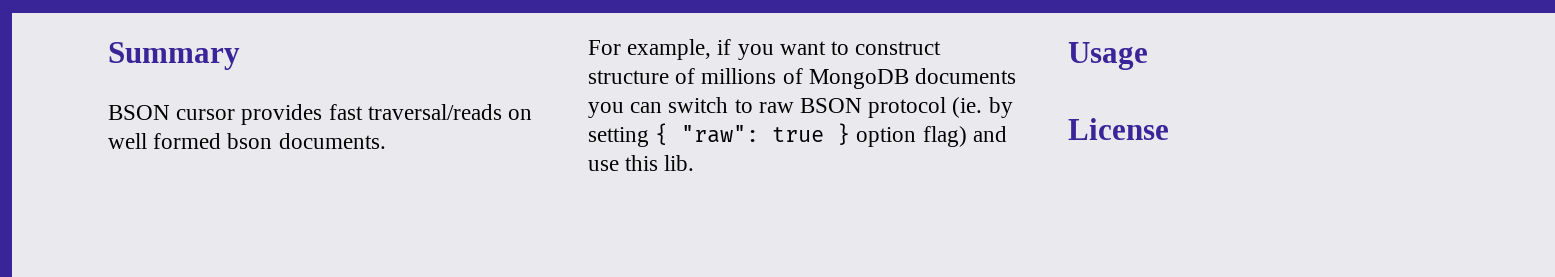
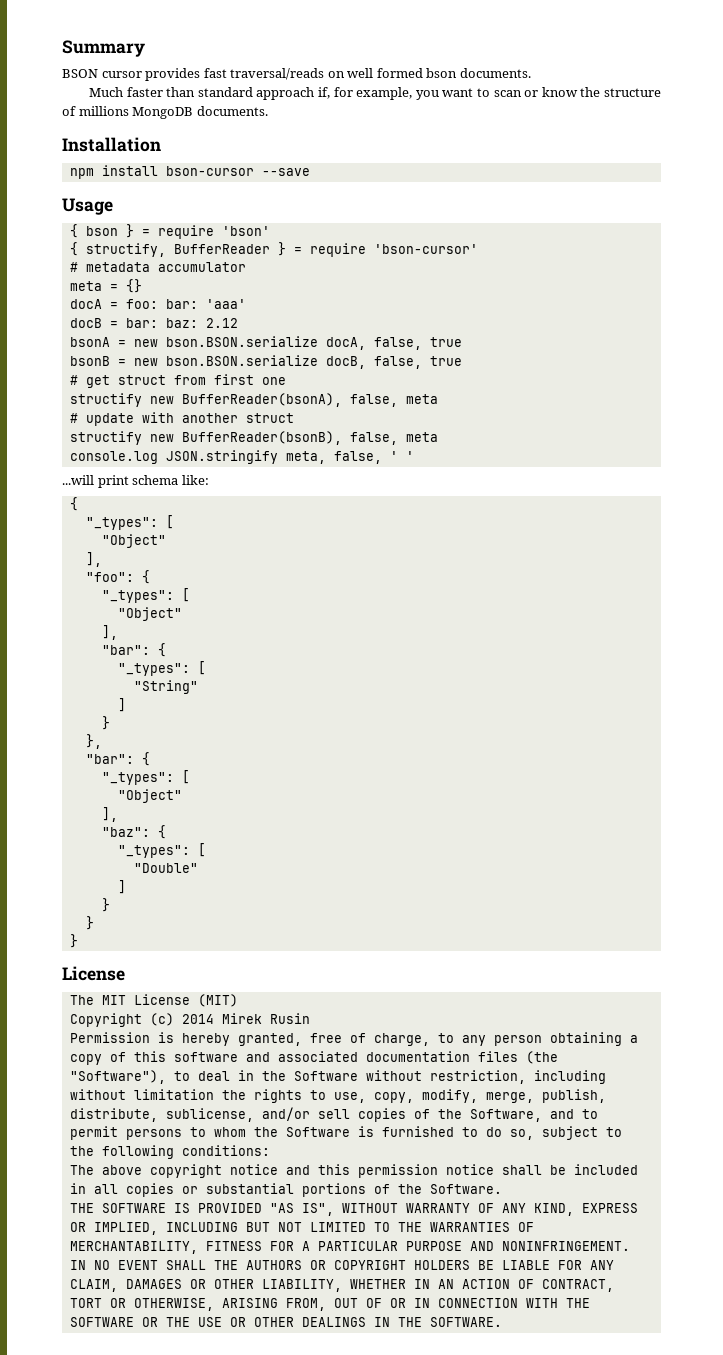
- For example, if you want to construct structure of millions of MongoDB documents you can switch to raw BSON protocol (ie. by setting { "raw": true } option flag) and use this lib.
+ Much faster than standard approach if, for example, you want to scan or know the structure of millions MongoDB documents.
+ Installation
+ npm install bson-cursor --save
  Usage
+ { bson } = require 'bson'
+ { structify, BufferReader } = require 'bson-cursor'
+ # metadata accumulator
+ meta = {}
+ docA = foo: bar: 'aaa'
+ docB = bar: baz: 2.12
+ bsonA = new bson.BSON.serialize docA, false, true
+ bsonB = new bson.BSON.serialize docB, false, true
+ # get struct from first one
+ structify new BufferReader(bsonA), false, meta
+ # update with another struct
+ structify new BufferReader(bsonB), false, meta
+ console.log JSON.stringify meta, false, ' '
+ ...will print schema like:
+ {
+ "_types": [
+ "Object"
+ ],
+ "foo": {
+ "_types": [
+ "Object"
+ ],
+ "bar": {
+ "_types": [
+ "String"
+ ]
+ }
+ },
+ "bar": {
+ "_types": [
+ "Object"
+ ],
+ "baz": {
+ "_types": [
+ "Double"
+ ]
+ }
+ }
+ }
  License
+ The MIT License (MIT)
+ Copyright (c) 2014 Mirek Rusin
+ Permission is hereby granted, free of charge, to any person obtaining a copy of this software and associated documentation files (the "Software"), to deal in the Software without restriction, including without limitation the rights to use, copy, modify, merge, publish, distribute, sublicense, and/or sell copies of the Software, and to permit persons to whom the Software is furnished to do so, subject to the following conditions:
+ The above copyright notice and this permission notice shall be included in all copies or substantial portions of the Software.
+ THE SOFTWARE IS PROVIDED "AS IS", WITHOUT WARRANTY OF ANY KIND, EXPRESS OR IMPLIED, INCLUDING BUT NOT LIMITED TO THE WARRANTIES OF MERCHANTABILITY, FITNESS FOR A PARTICULAR PURPOSE AND NONINFRINGEMENT. IN NO EVENT SHALL THE AUTHORS OR COPYRIGHT HOLDERS BE LIABLE FOR ANY CLAIM, DAMAGES OR OTHER LIABILITY, WHETHER IN AN ACTION OF CONTRACT, TORT OR OTHERWISE, ARISING FROM, OUT OF OR IN CONNECTION WITH THE SOFTWARE OR THE USE OR OTHER DEALINGS IN THE SOFTWARE.

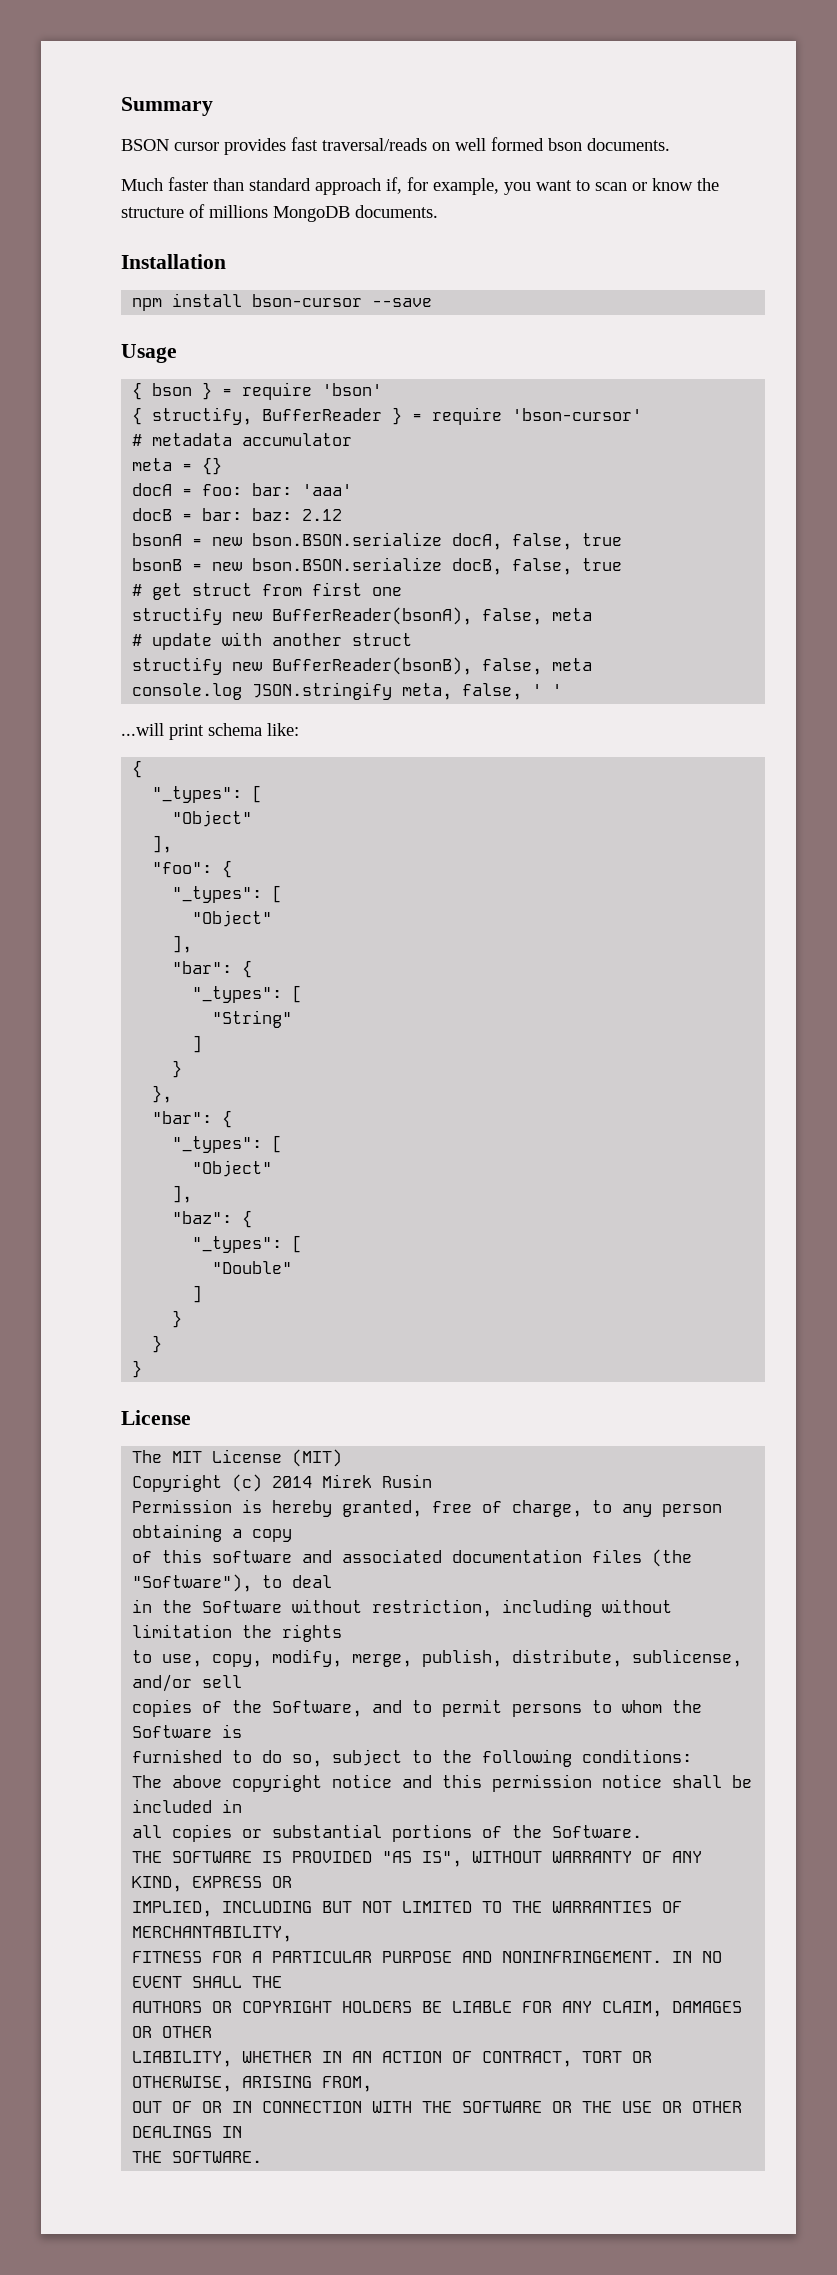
- Permission is hereby granted, free of charge, to any person obtaining a copy of this software and associated documentation files (the "Software"), to deal in the Software without restriction, including without limitation the rights to use, copy, modify, merge, publish, distribute, sublicense, and/or sell copies of the Software, and to permit persons to whom the Software is furnished to do so, subject to the following conditions:
+ Permission is hereby granted, free of charge, to any person obtaining a copy
+ of this software and associated documentation files (the "Software"), to deal
+ in the Software without restriction, including without limitation the rights
+ to use, copy, modify, merge, publish, distribute, sublicense, and/or sell
+ copies of the Software, and to permit persons to whom the Software is
+ furnished to do so, subject to the following conditions:
- The above copyright notice and this permission notice shall be included in all copies or substantial portions of the Software.
+ The above copyright notice and this permission notice shall be included in
+ all copies or substantial portions of the Software.
- THE SOFTWARE IS PROVIDED "AS IS", WITHOUT WARRANTY OF ANY KIND, EXPRESS OR IMPLIED, INCLUDING BUT NOT LIMITED TO THE WARRANTIES OF MERCHANTABILITY, FITNESS FOR A PARTICULAR PURPOSE AND NONINFRINGEMENT.
+ THE SOFTWARE IS PROVIDED "AS IS", WITHOUT WARRANTY OF ANY KIND, EXPRESS OR
+ IMPLIED, INCLUDING BUT NOT LIMITED TO THE WARRANTIES OF MERCHANTABILITY,
+ FITNESS FOR A PARTICULAR PURPOSE AND NONINFRINGEMENT.
- IN NO EVENT SHALL THE AUTHORS OR COPYRIGHT HOLDERS BE LIABLE FOR ANY CLAIM, DAMAGES OR OTHER LIABILITY, WHETHER IN AN ACTION OF CONTRACT, TORT OR OTHERWISE, ARISING FROM, OUT OF OR IN CONNECTION WITH THE SOFTWARE OR THE USE OR OTHER DEALINGS IN THE SOFTWARE.
+ IN NO EVENT SHALL THE
+ AUTHORS OR COPYRIGHT HOLDERS BE LIABLE FOR ANY CLAIM, DAMAGES OR OTHER
+ LIABILITY, WHETHER IN AN ACTION OF CONTRACT, TORT OR OTHERWISE, ARISING FROM,
+ OUT OF OR IN CONNECTION WITH THE SOFTWARE OR THE USE OR OTHER DEALINGS IN
+ THE SOFTWARE.

